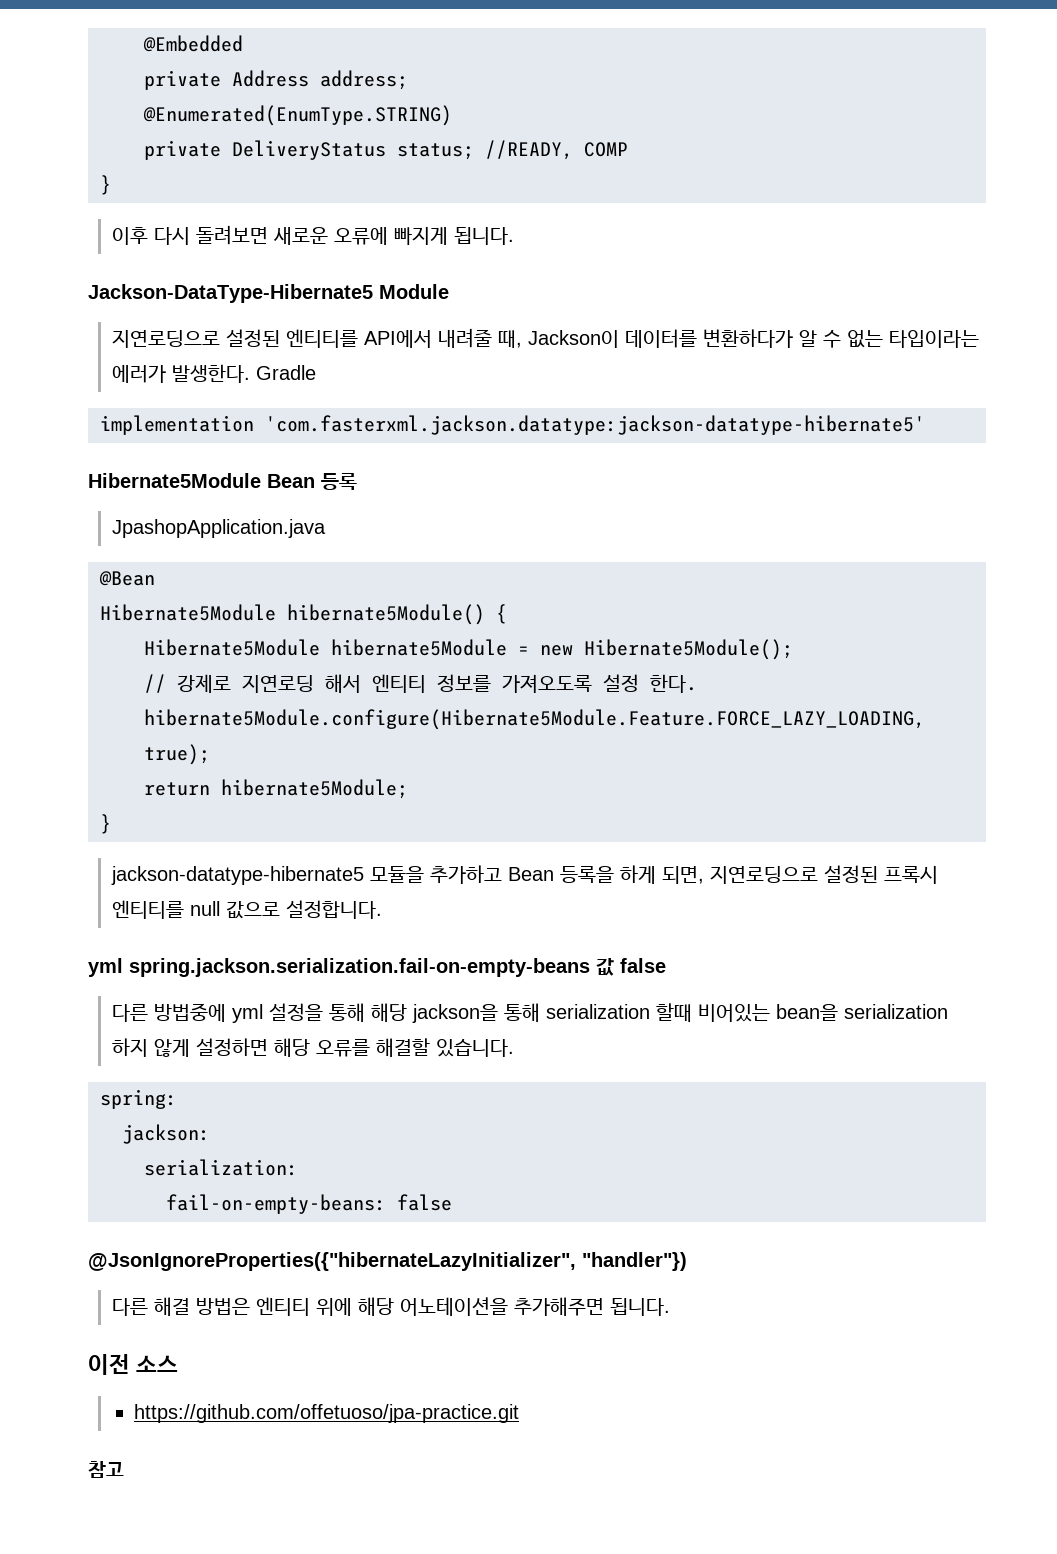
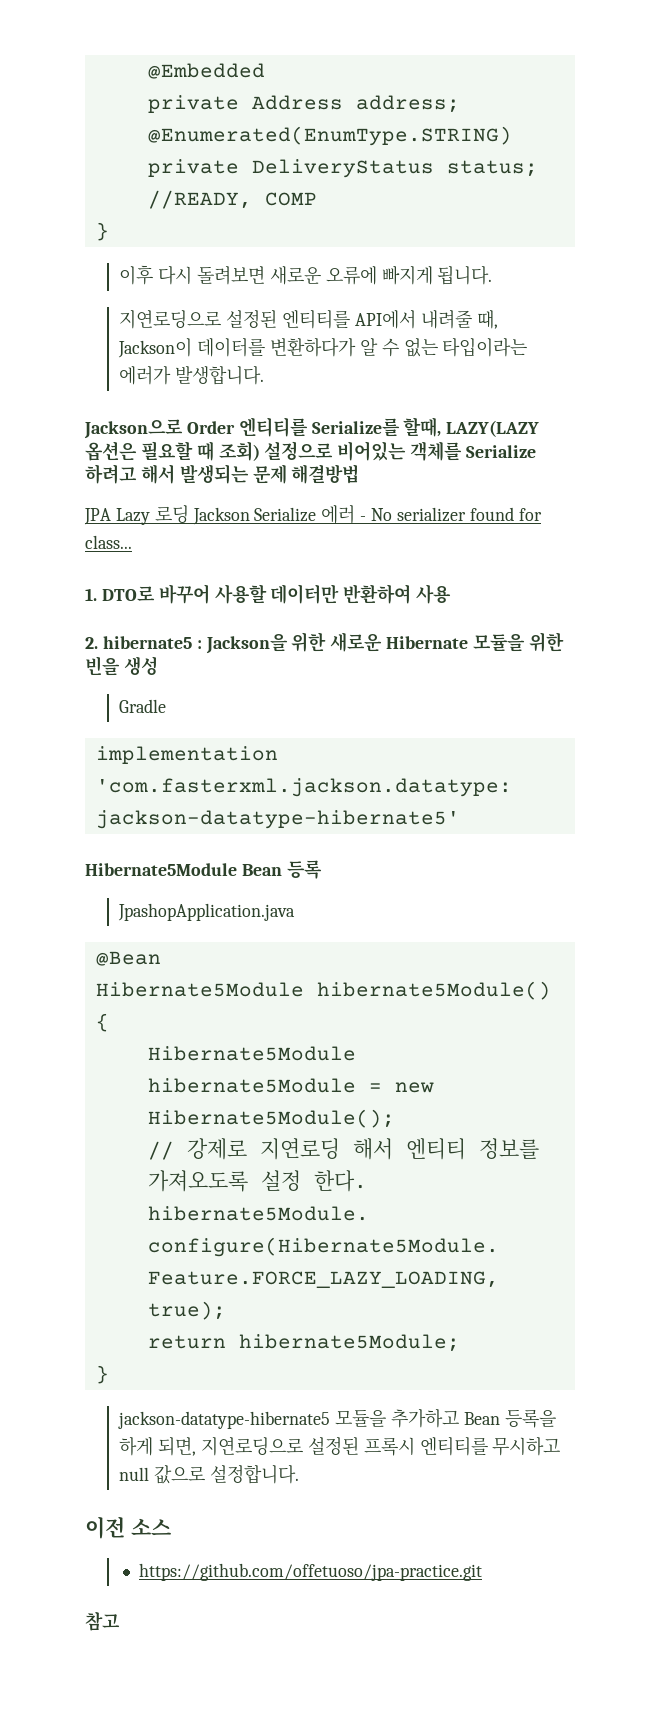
- Jackson-DataType-Hibernate5 Module
- 지연로딩으로 설정된 엔티티를 API에서 내려줄 때, Jackson이 데이터를 변환하다가 알 수 없는 타입이라는 에러가 발생한다. Gradle
+ 지연로딩으로 설정된 엔티티를 API에서 내려줄 때, Jackson이 데이터를 변환하다가 알 수 없는 타입이라는 에러가 발생합니다.
+ Jackson으로 Order 엔티티를 Serialize를 할때, LAZY(LAZY 옵션은 필요할 때 조회) 설정으로 비어있는 객체를 Serialize 하려고 해서 발생되는 문제 해결방법
+ JPA Lazy 로딩 Jackson Serialize 에러 - No serializer found for class...
+ 1. DTO로 바꾸어 사용할 데이터만 반환하여 사용
+ 2. hibernate5 : Jackson을 위한 새로운 Hibernate 모듈을 위한 빈을 생성
+ Gradle
- jackson-datatype-hibernate5 모듈을 추가하고 Bean 등록을 하게 되면, 지연로딩으로 설정된 프록시 엔티티를 null 값으로 설정합니다.
+ jackson-datatype-hibernate5 모듈을 추가하고 Bean 등록을 하게 되면, 지연로딩으로 설정된 프록시 엔티티를 무시하고 null 값으로 설정합니다.
- yml spring.jackson.serialization.fail-on-empty-beans 값 false
- 다른 방법중에 yml 설정을 통해 해당 jackson을 통해 serialization 할때 비어있는 bean을 serialization 하지 않게 설정하면 해당 오류를 해결할 있습니다.
- spring:
- jackson:
- serialization:
- fail-on-empty-beans: false
- @JsonIgnoreProperties({"hibernateLazyInitializer", "handler"})
- 다른 해결 방법은 엔티티 위에 해당 어노테이션을 추가해주면 됩니다.

